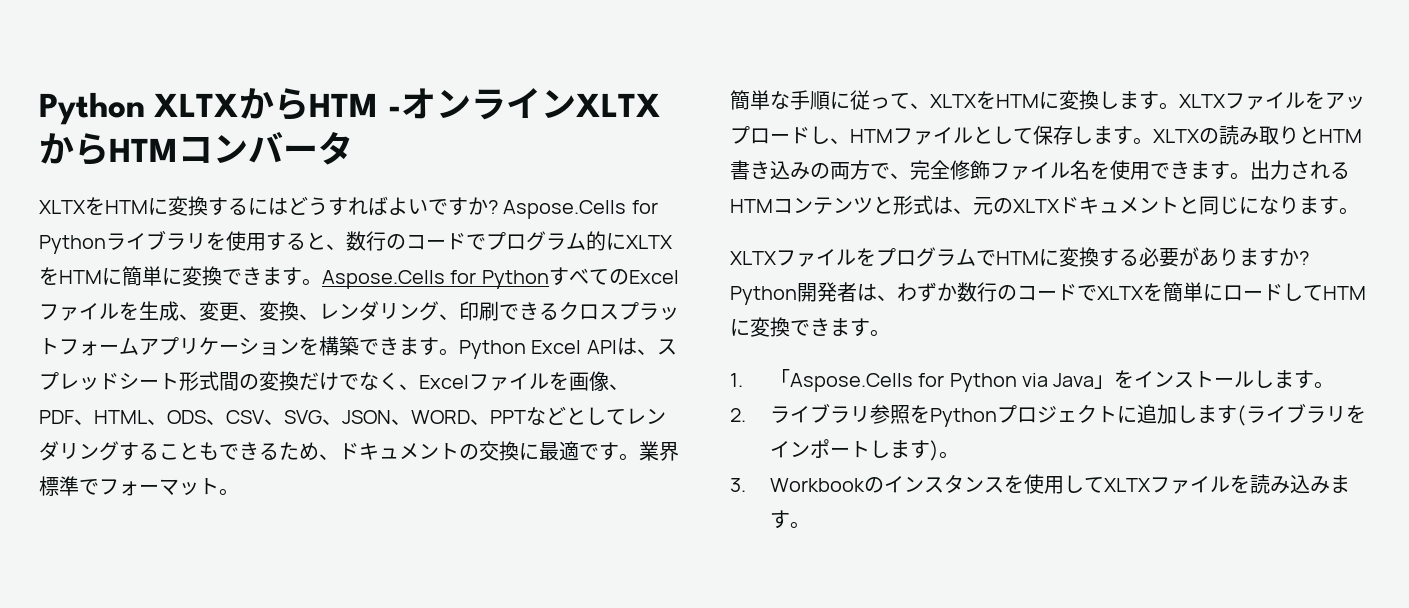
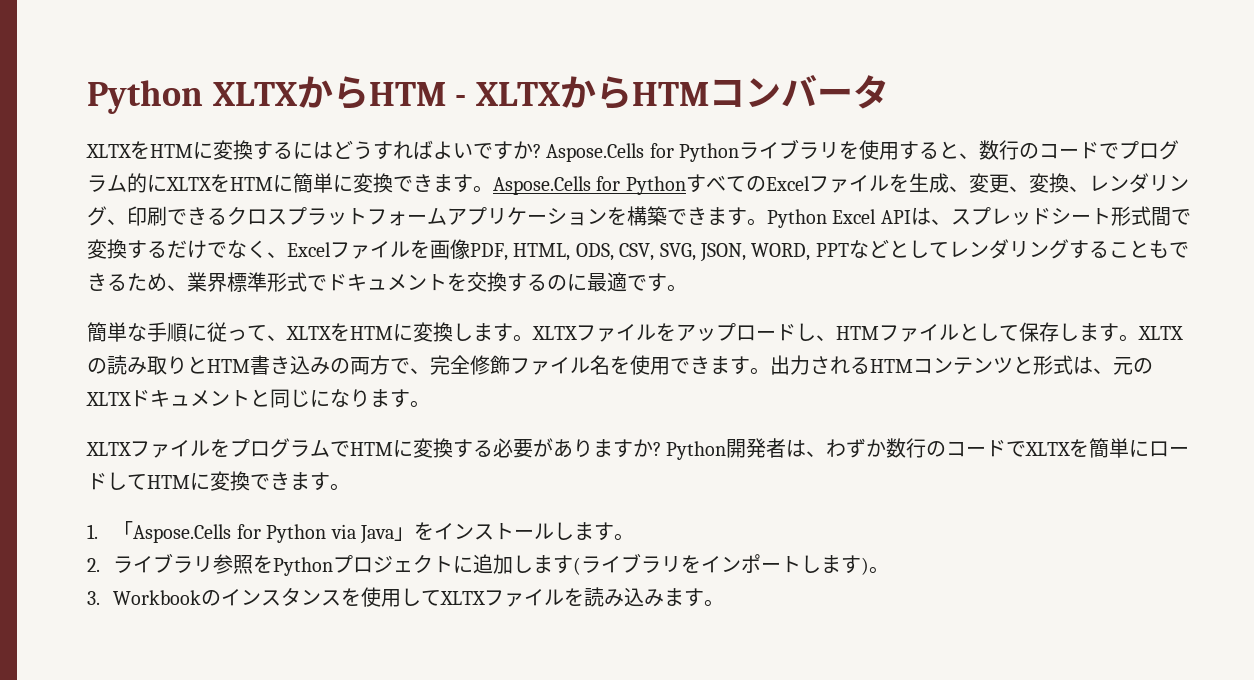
- Python XLTXからHTM -オンラインXLTXからHTMコンバータ
+ Python XLTXからHTM - XLTXからHTMコンバータ
- Python Excel APIは、スプレッドシート形式間の変換だけでなく、Excelファイルを画像、PDF、HTML、ODS、CSV、SVG、JSON、WORD、PPTなどとしてレンダリングすることもできるため、ドキュメントの交換に最適です。業界標準でフォーマット。
+ Python Excel APIは、スプレッドシート形式間で変換するだけでなく、Excelファイルを画像PDF, HTML, ODS, CSV, SVG, JSON, WORD, PPTなどとしてレンダリングすることもできるため、業界標準形式でドキュメントを交換するのに最適です。

